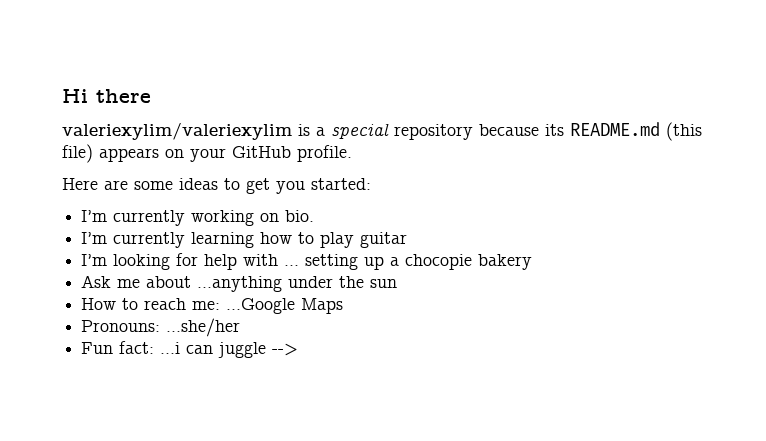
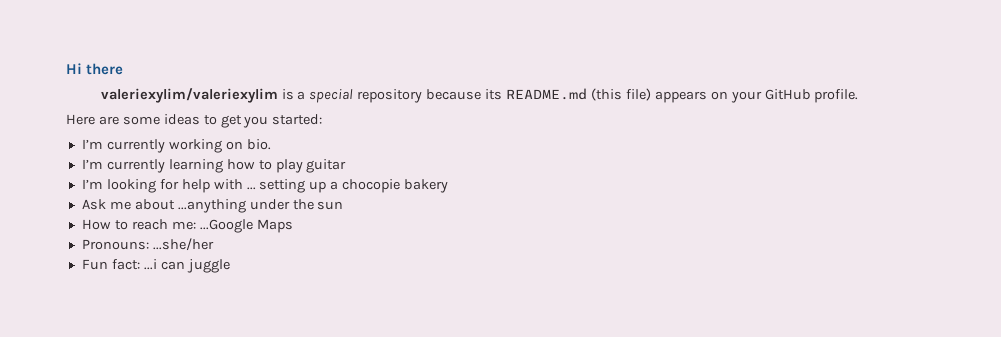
- Fun fact: ...i can juggle -->
+ Fun fact: ...i can juggle

